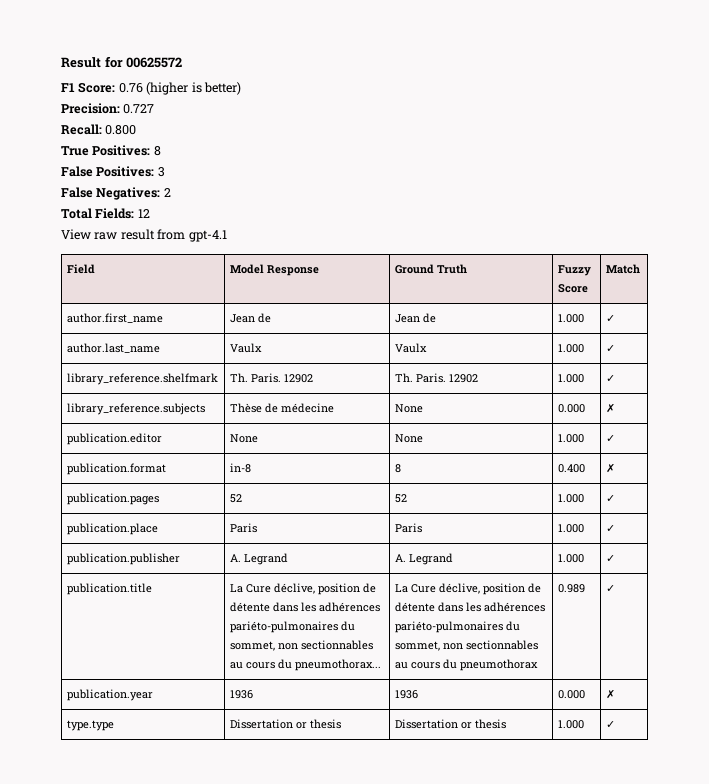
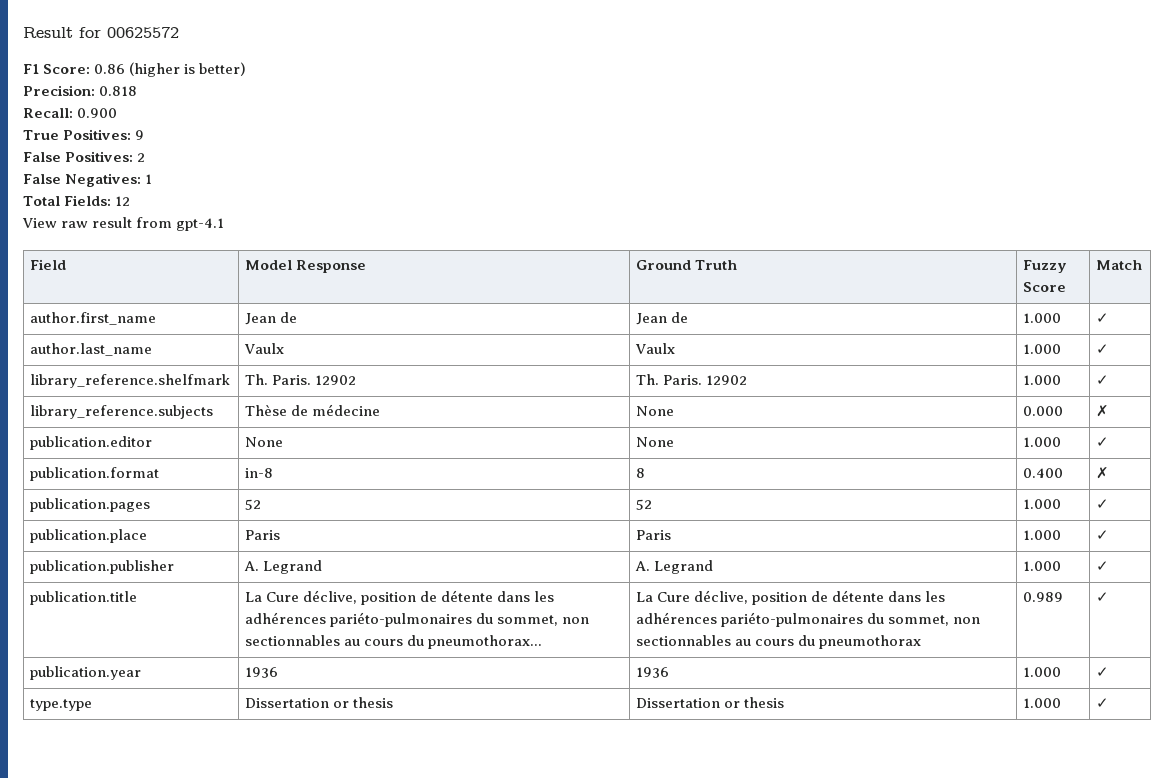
- F1 Score: 0.76 (higher is better)
+ F1 Score: 0.86 (higher is better)
- Precision: 0.727
+ Precision: 0.818
- Recall: 0.800
+ Recall: 0.900
- True Positives: 8
+ True Positives: 9
- False Positives: 3
+ False Positives: 2
- False Negatives: 2
+ False Negatives: 1
- publication.year | 1936 | 1936 | 0.000 | ✗
+ publication.year | 1936 | 1936 | 1.000 | ✓

